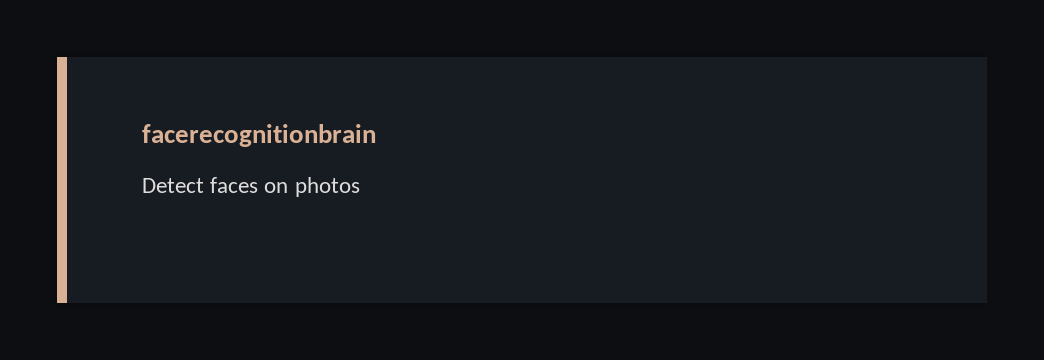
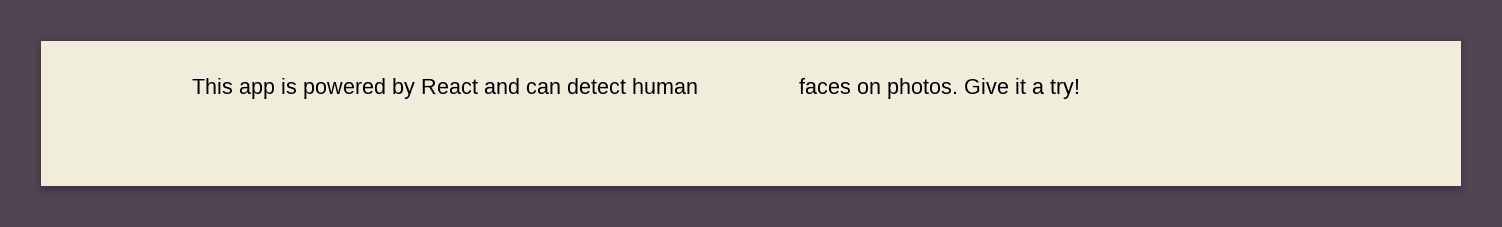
- facerecognitionbrain
- Detect faces on photos
+ This app is powered by React and can detect human faces on photos. Give it a try!

